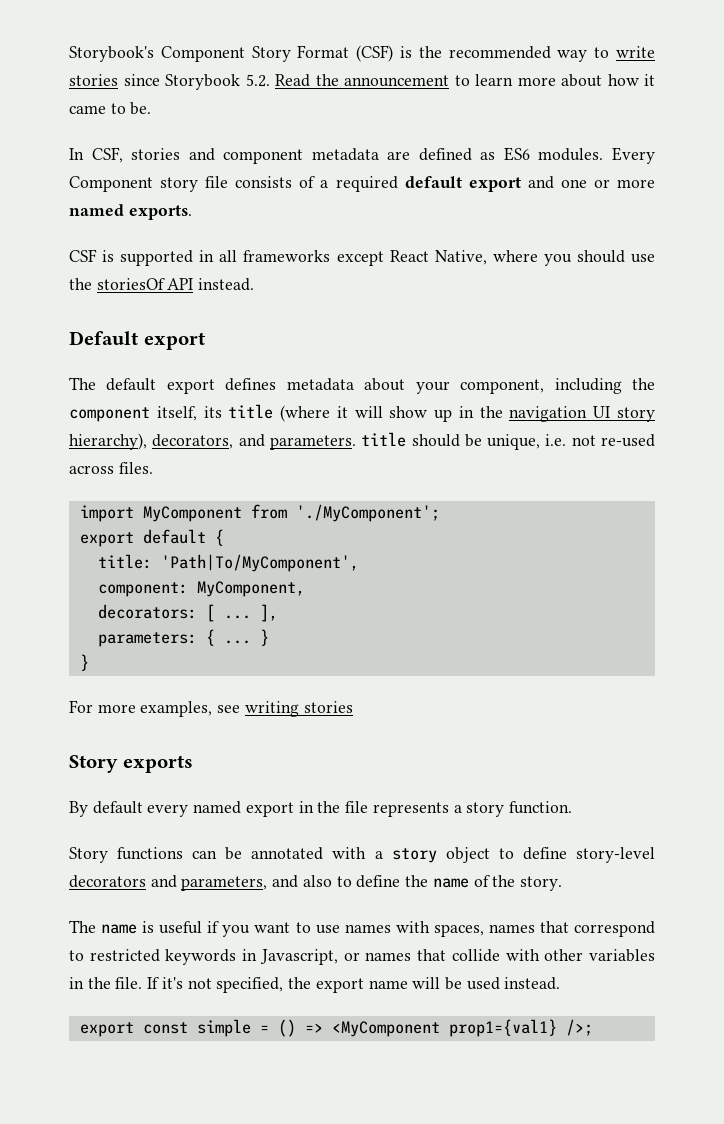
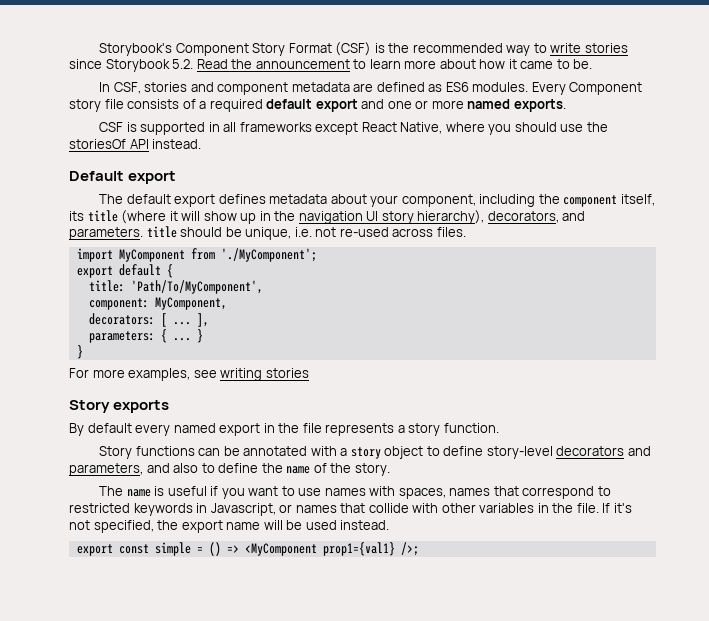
- title: 'Path|To/MyComponent',
+ title: 'Path/To/MyComponent',

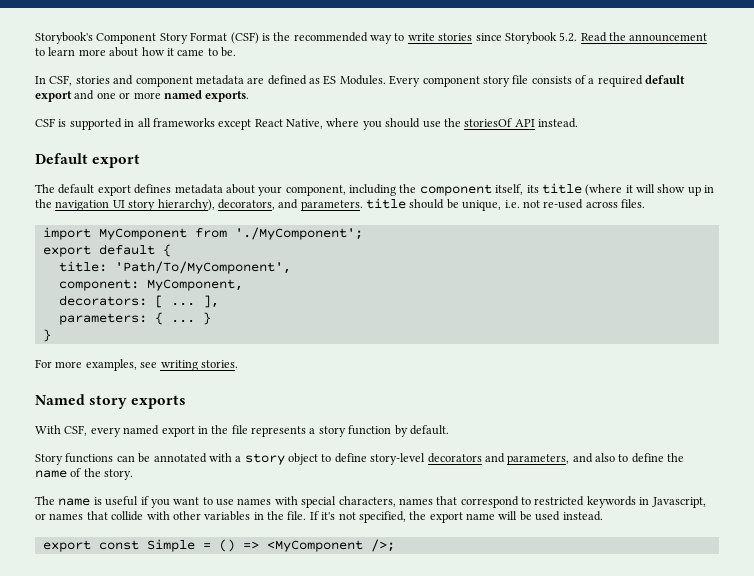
- In CSF, stories and component metadata are defined as ES6 modules. Every Component story file consists of a required default export and one or more named exports.
+ In CSF, stories and component metadata are defined as ES Modules. Every component story file consists of a required default export and one or more named exports.
- For more examples, see writing stories
- Story exports
+ For more examples, see writing stories.
+ Named story exports
- By default every named export in the file represents a story function.
+ With CSF, every named export in the file represents a story function by default.
- The name is useful if you want to use names with spaces, names that correspond to restricted keywords in Javascript, or names that collide with other variables in the file.
+ The name is useful if you want to use names with special characters, names that correspond to restricted keywords in Javascript, or names that collide with other variables in the file.
- export const simple = () => <MyComponent prop1={val1} />;
+ export const Simple = () => <MyComponent />;

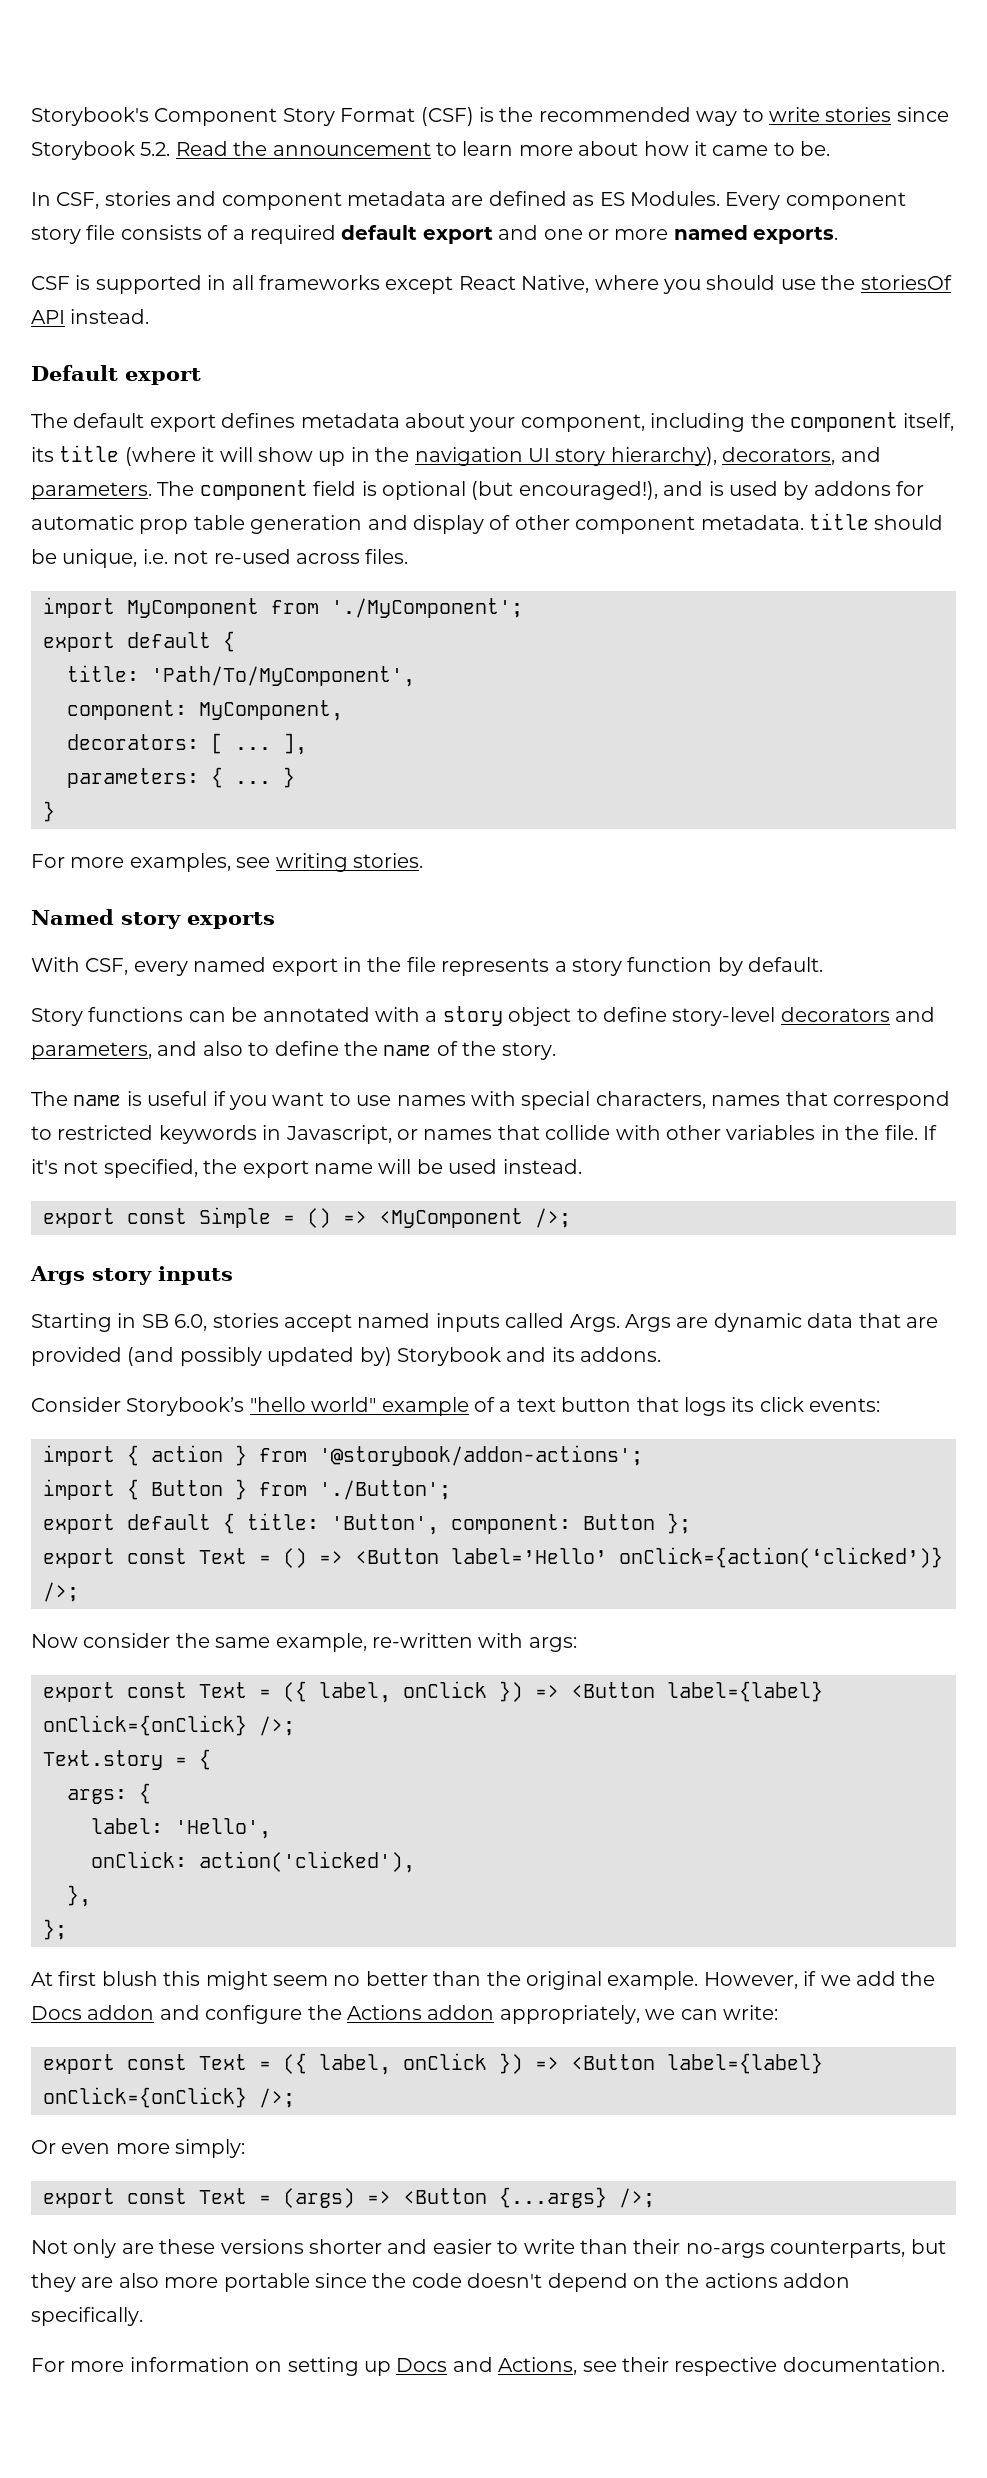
- The default export defines metadata about your component, including the component itself, its title (where it will show up in the navigation UI story hierarchy), decorators, and parameters. title should be unique, i.e. not re-used across files.
+ The default export defines metadata about your component, including the component itself, its title (where it will show up in the navigation UI story hierarchy), decorators, and parameters. The component field is optional (but encouraged!), and is used by addons for automatic prop table generation and display of other component metadata. title should be unique, i.e. not re-used across files.
+ Args story inputs
+ Starting in SB 6.0, stories accept named inputs called Args. Args are dynamic data that are provided (and possibly updated by) Storybook and its addons.
+ Consider Storybook’s "hello world" example of a text button that logs its click events:
+ import { action } from '@storybook/addon-actions';
+ import { Button } from './Button';
+ export default { title: 'Button', component: Button };
+ export const Text = () => <Button label=’Hello’ onClick={action(‘clicked’)} />;
+ Now consider the same example, re-written with args:
+ export const Text = ({ label, onClick }) => <Button label={label} onClick={onClick} />;
+ Text.story = {
+ args: {
+ label: 'Hello',
+ onClick: action('clicked'),
+ },
+ };
+ At first blush this might seem no better than the original example. However, if we add the Docs addon and configure the Actions addon appropriately, we can write:
+ export const Text = ({ label, onClick }) => <Button label={label} onClick={onClick} />;
+ Or even more simply:
+ export const Text = (args) => <Button {...args} />;
+ Not only are these versions shorter and easier to write than their no-args counterparts, but they are also more portable since the code doesn't depend on the actions addon specifically.
+ For more information on setting up Docs and Actions, see their respective documentation.

